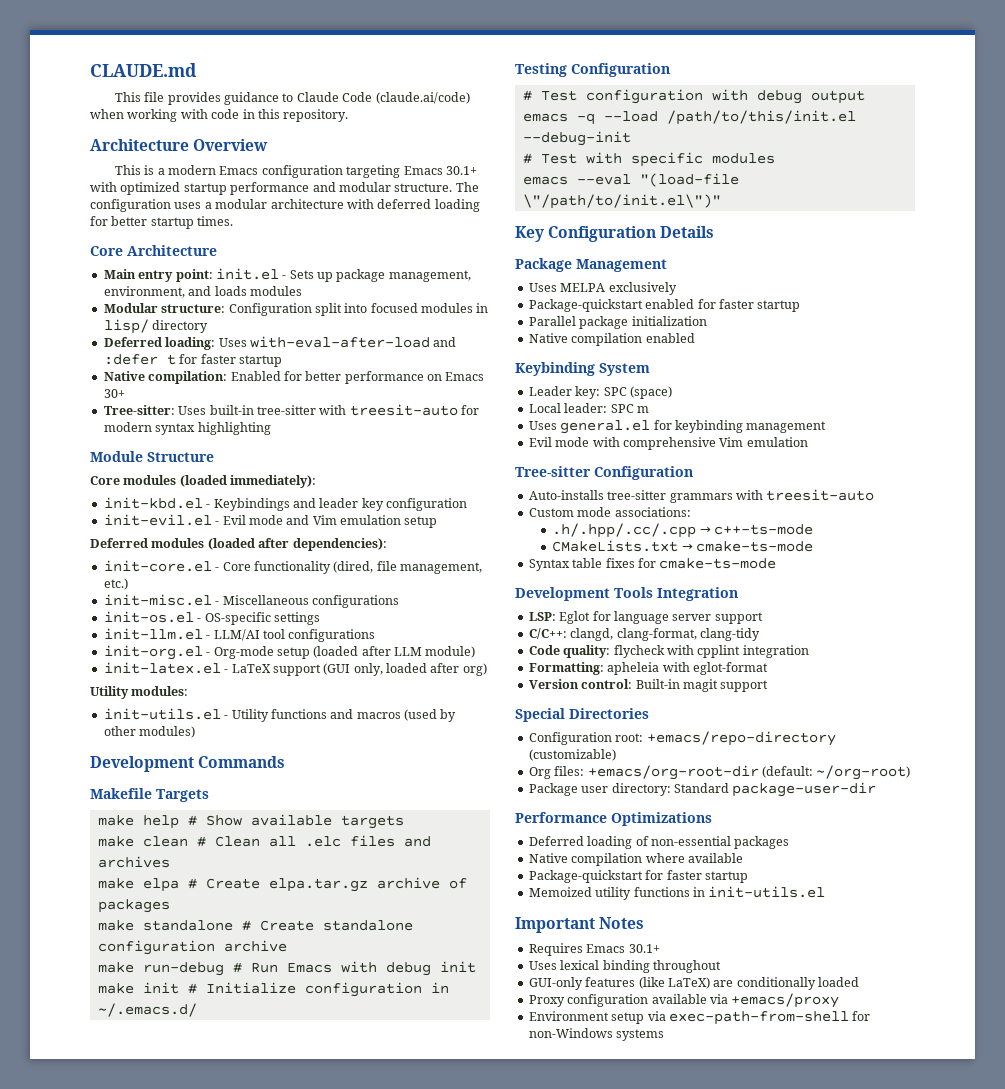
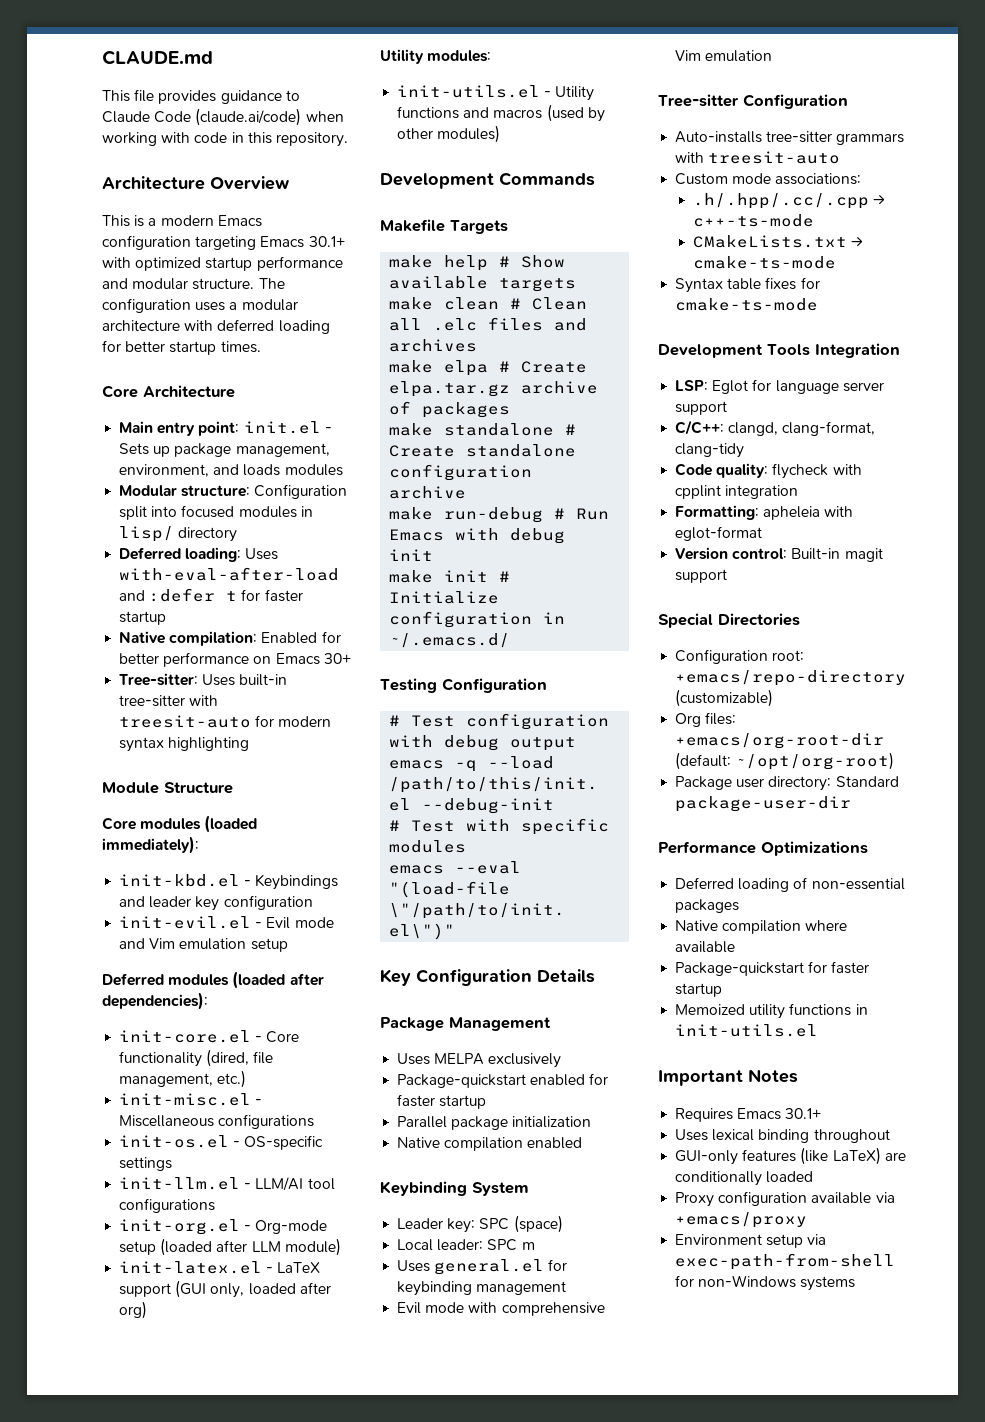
- Org files: +emacs/org-root-dir (default: ~/org-root)
+ Org files: +emacs/org-root-dir (default: ~/opt/org-root)

